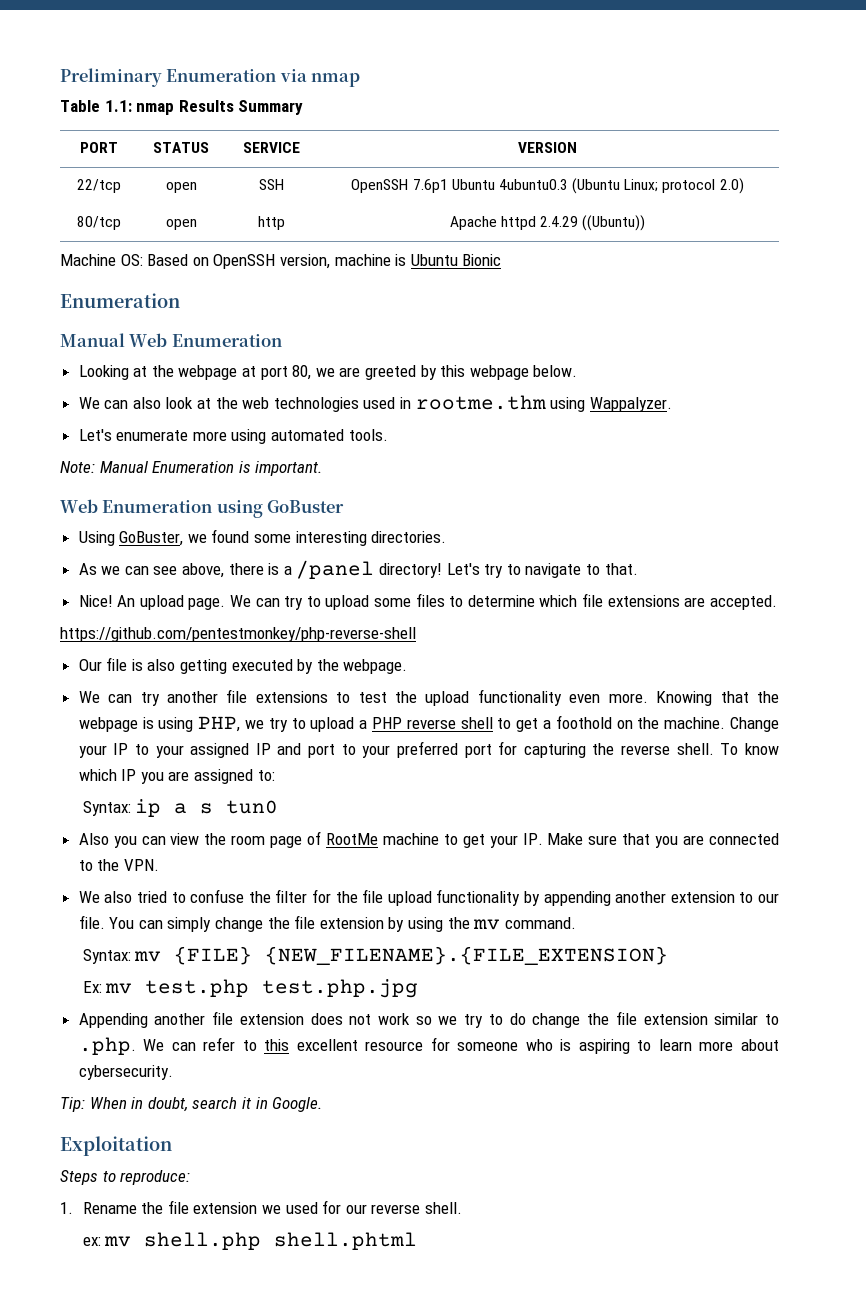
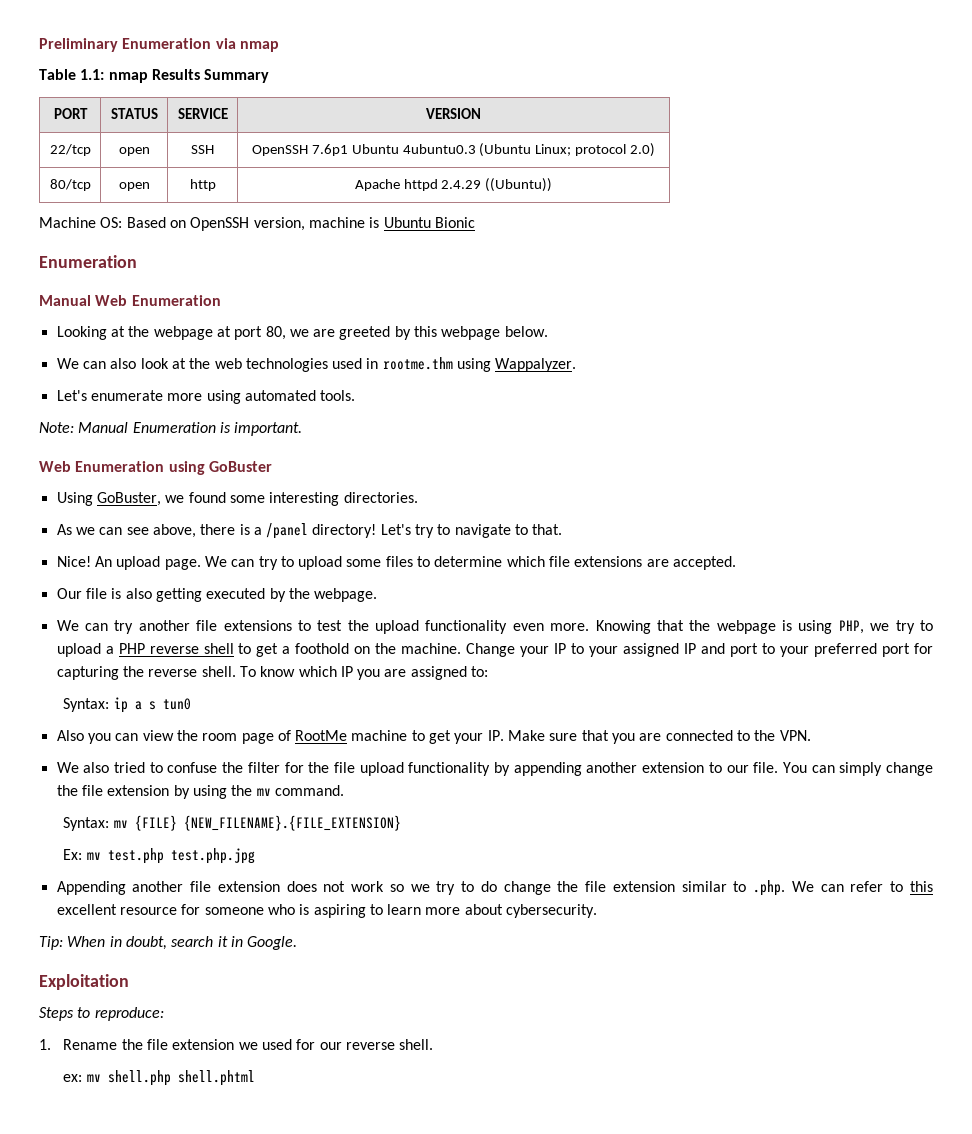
- https://github.com/pentestmonkey/php-reverse-shell

